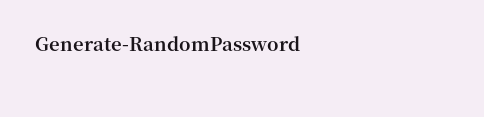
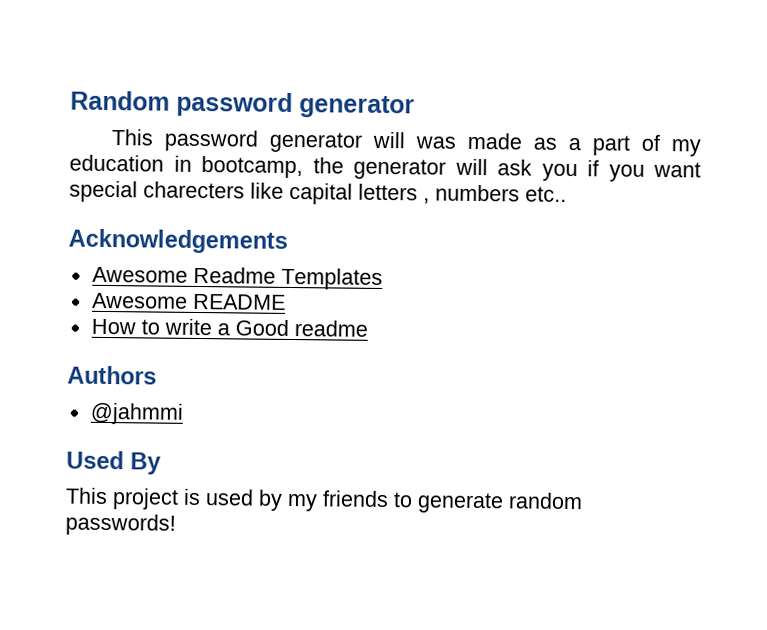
- Generate-RandomPassword
+ Random password generator
+ This password generator will was made as a part of my education in bootcamp, the generator will ask you if you want special charecters like capital letters , numbers etc..
+ Acknowledgements
+ Awesome Readme Templates
+ Awesome README
+ How to write a Good readme
+ Authors
+ @jahmmi
+ Used By
+ This project is used by my friends to generate random passwords!

